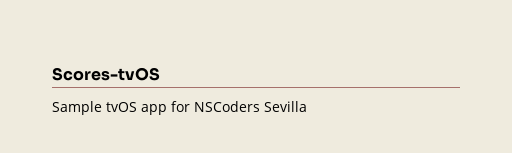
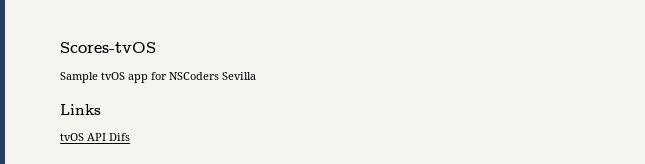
+ Links
+ tvOS API Difs

